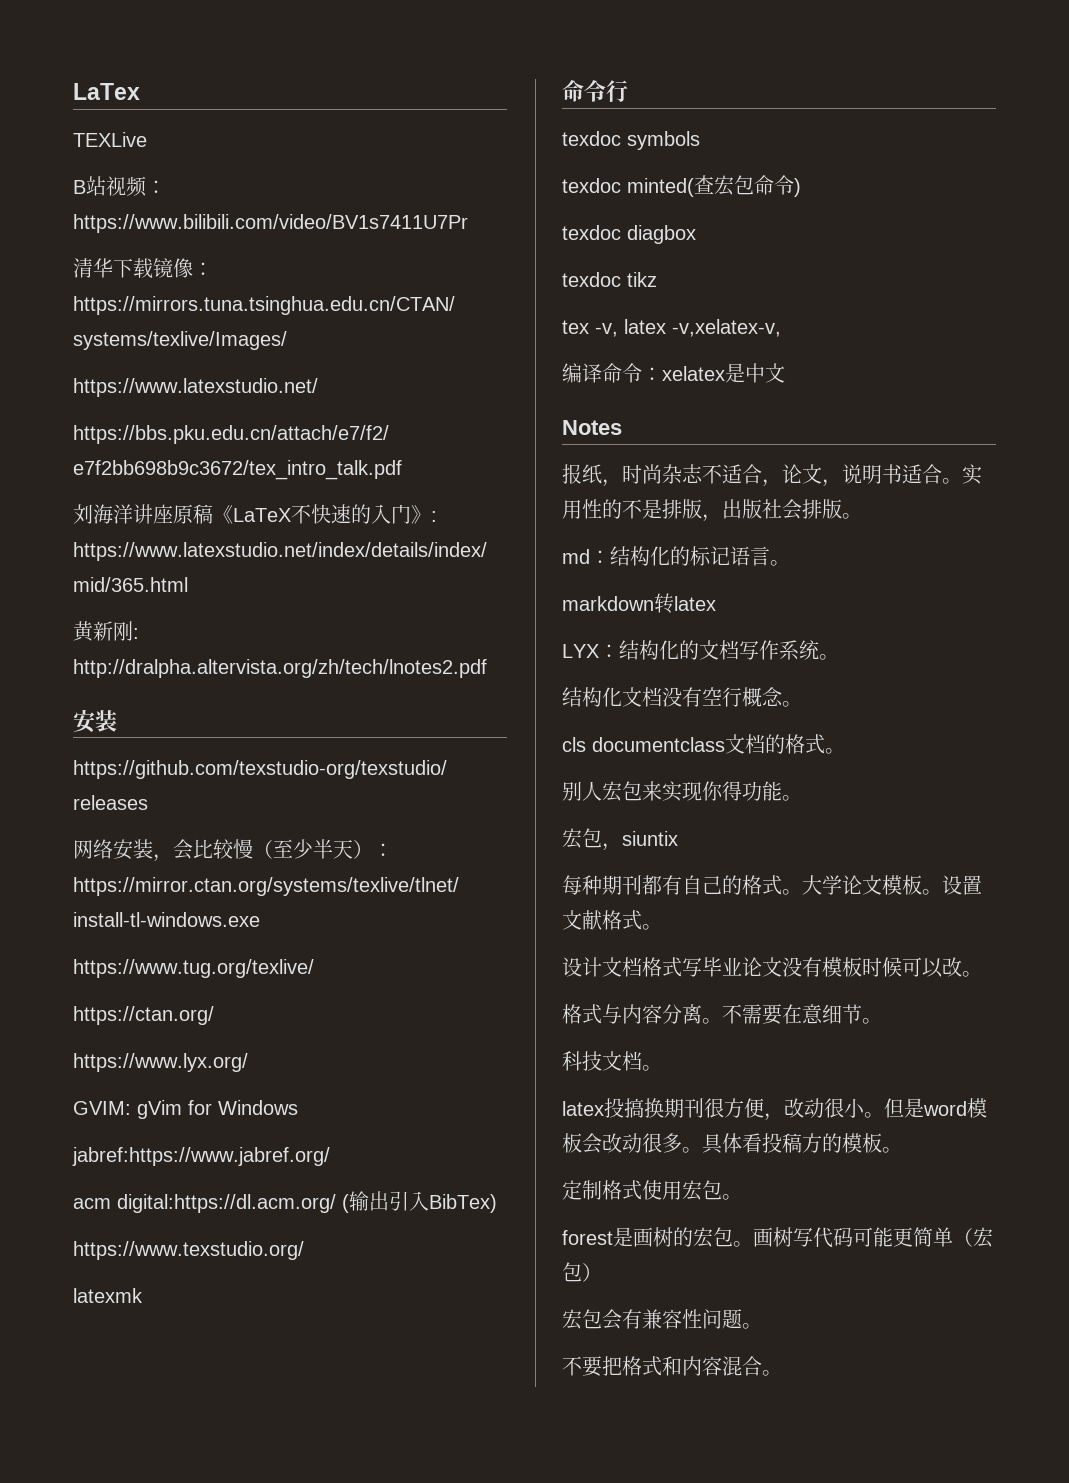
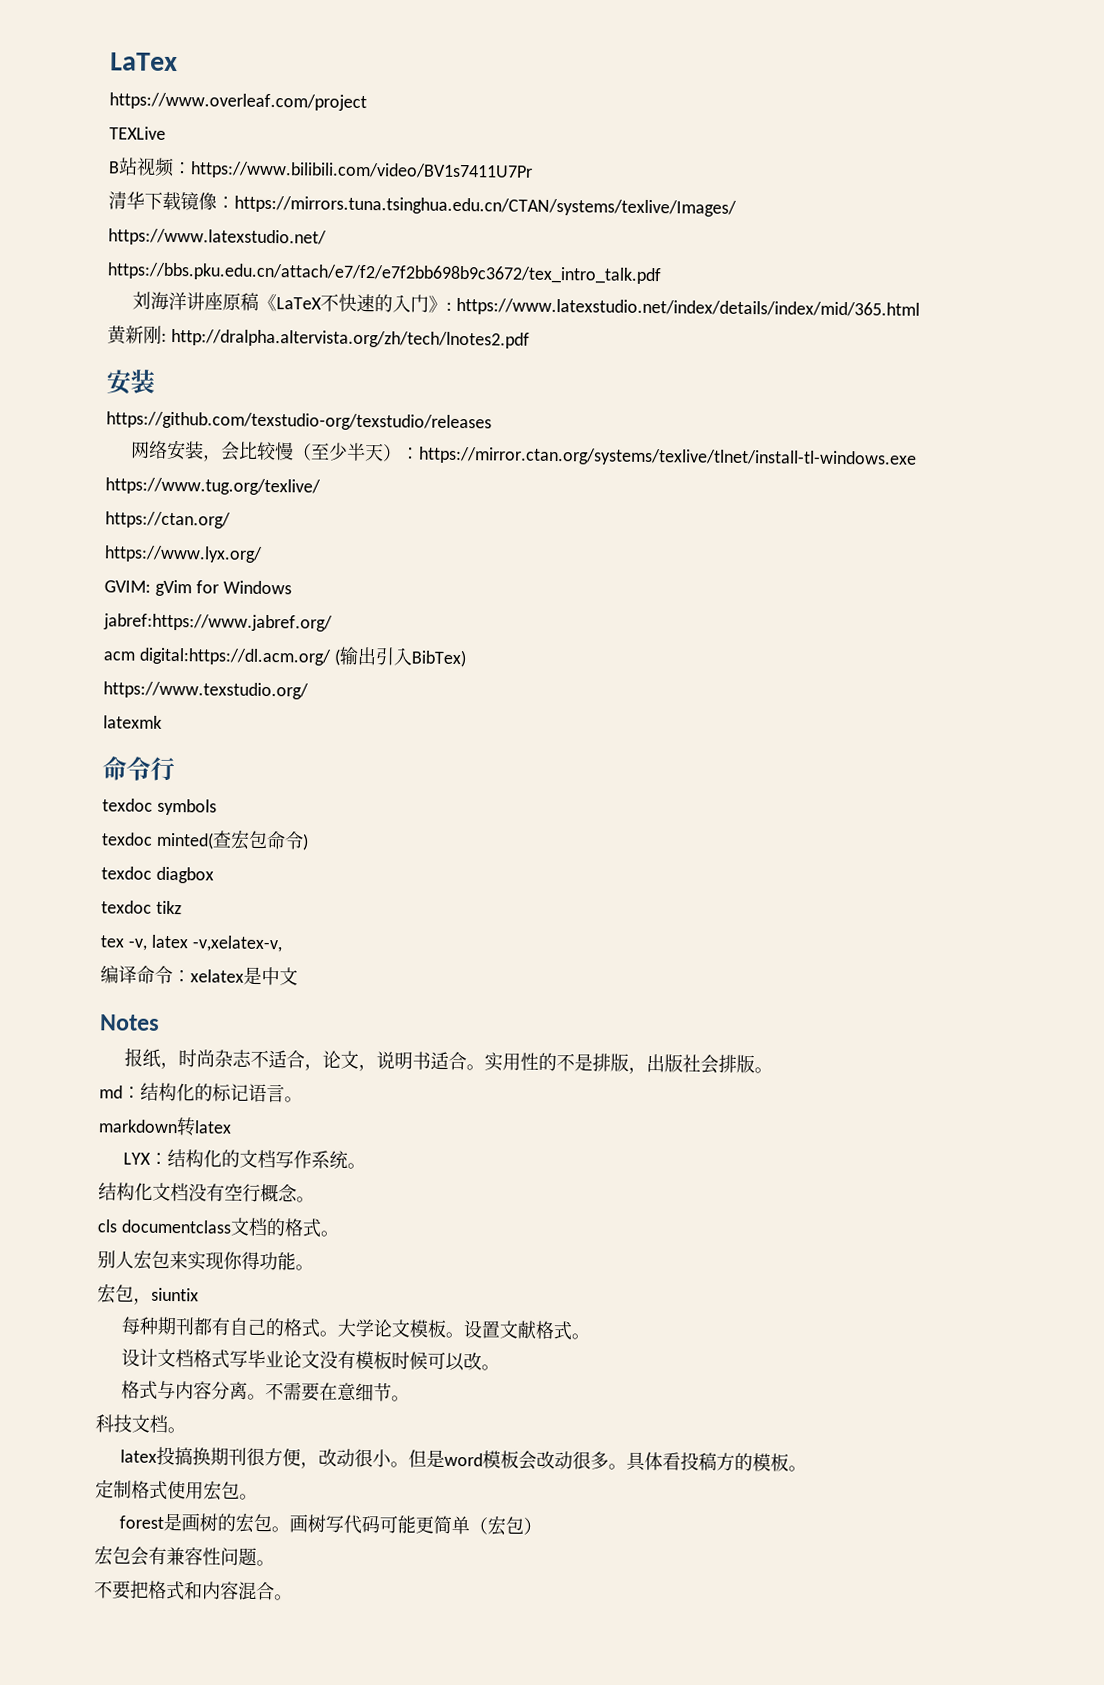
+ https://www.overleaf.com/project

